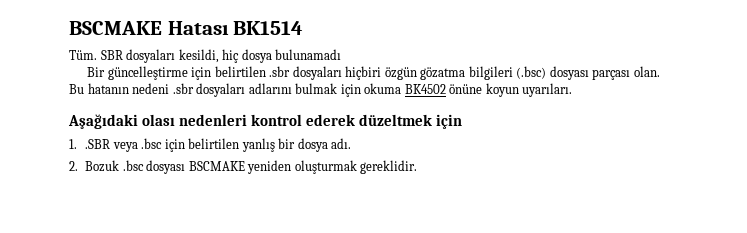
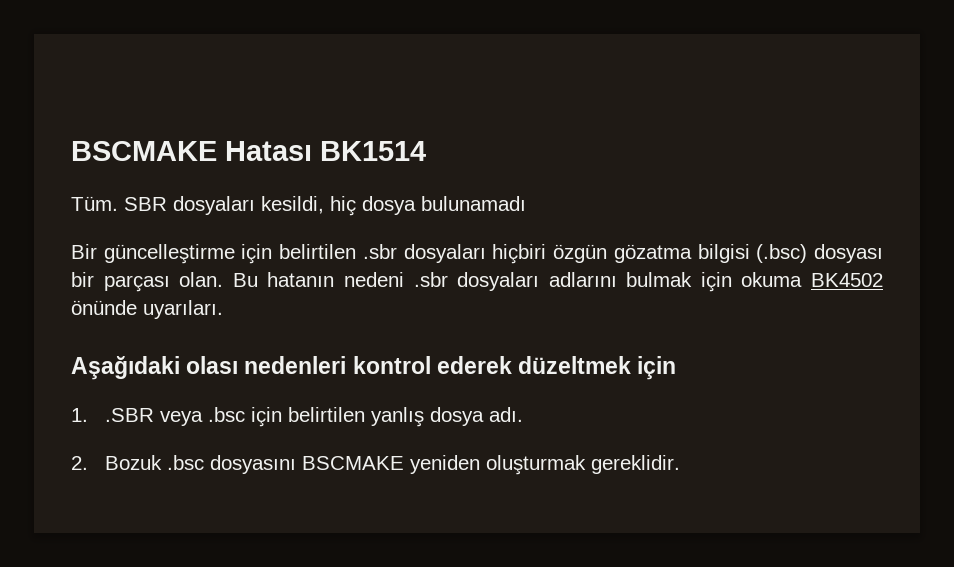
- Bir güncelleştirme için belirtilen .sbr dosyaları hiçbiri özgün gözatma bilgileri (.bsc) dosyası parçası olan.
+ Bir güncelleştirme için belirtilen .sbr dosyaları hiçbiri özgün gözatma bilgisi (.bsc) dosyası bir parçası olan.
- Bu hatanın nedeni .sbr dosyaları adlarını bulmak için okuma BK4502 önüne koyun uyarıları.
+ Bu hatanın nedeni .sbr dosyaları adlarını bulmak için okuma BK4502 önünde uyarıları.
- 1. .SBR veya .bsc için belirtilen yanlış bir dosya adı.
+ 1. .SBR veya .bsc için belirtilen yanlış dosya adı.
- 2. Bozuk .bsc dosyası BSCMAKE yeniden oluşturmak gereklidir.
+ 2. Bozuk .bsc dosyasını BSCMAKE yeniden oluşturmak gereklidir.

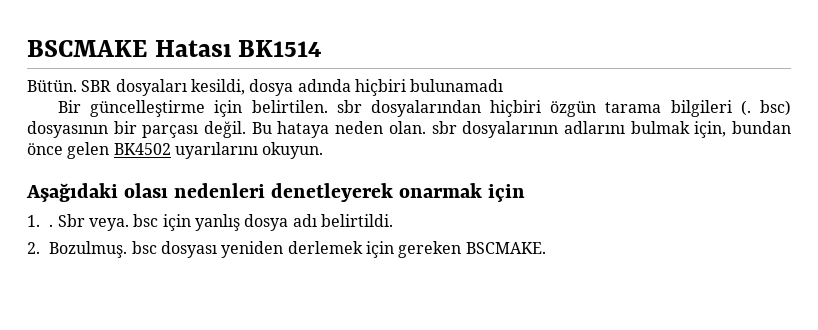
- Tüm. SBR dosyaları kesildi, hiç dosya bulunamadı
+ Bütün. SBR dosyaları kesildi, dosya adında hiçbiri bulunamadı
- Bir güncelleştirme için belirtilen .sbr dosyaları hiçbiri özgün gözatma bilgisi (.bsc) dosyası bir parçası olan. Bu hatanın nedeni .sbr dosyaları adlarını bulmak için okuma BK4502 önünde uyarıları.
+ Bir güncelleştirme için belirtilen. sbr dosyalarından hiçbiri özgün tarama bilgileri (. bsc) dosyasının bir parçası değil. Bu hataya neden olan. sbr dosyalarının adlarını bulmak için, bundan önce gelen BK4502 uyarılarını okuyun.
- Aşağıdaki olası nedenleri kontrol ederek düzeltmek için
+ Aşağıdaki olası nedenleri denetleyerek onarmak için
- 1. .SBR veya .bsc için belirtilen yanlış dosya adı.
- 2. Bozuk .bsc dosyasını BSCMAKE yeniden oluşturmak gereklidir.
+ 1. . Sbr veya. bsc için yanlış dosya adı belirtildi.
+ 2. Bozulmuş. bsc dosyası yeniden derlemek için gereken BSCMAKE.

